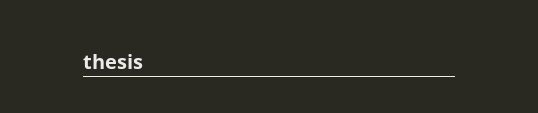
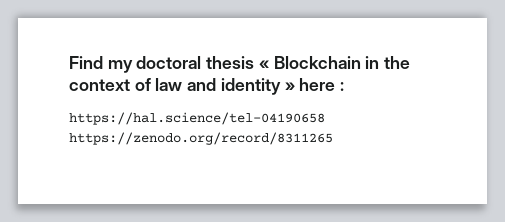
- thesis
+ Find my doctoral thesis « Blockchain in the context of law and identity » here :
+ https://hal.science/tel-04190658 https://zenodo.org/record/8311265

